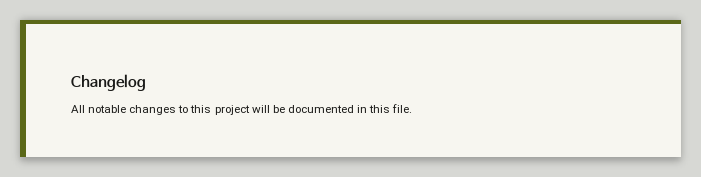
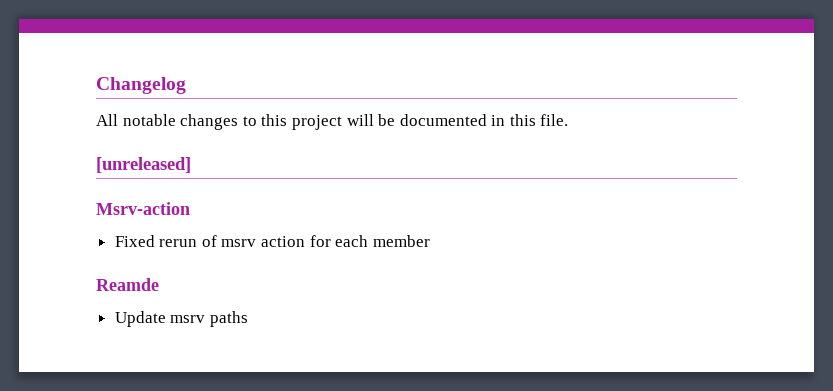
+ [unreleased]
+ Msrv-action
+ Fixed rerun of msrv action for each member
+ Reamde
+ Update msrv paths

